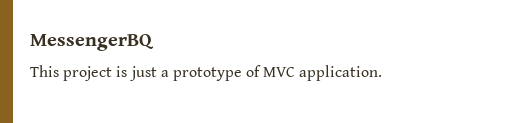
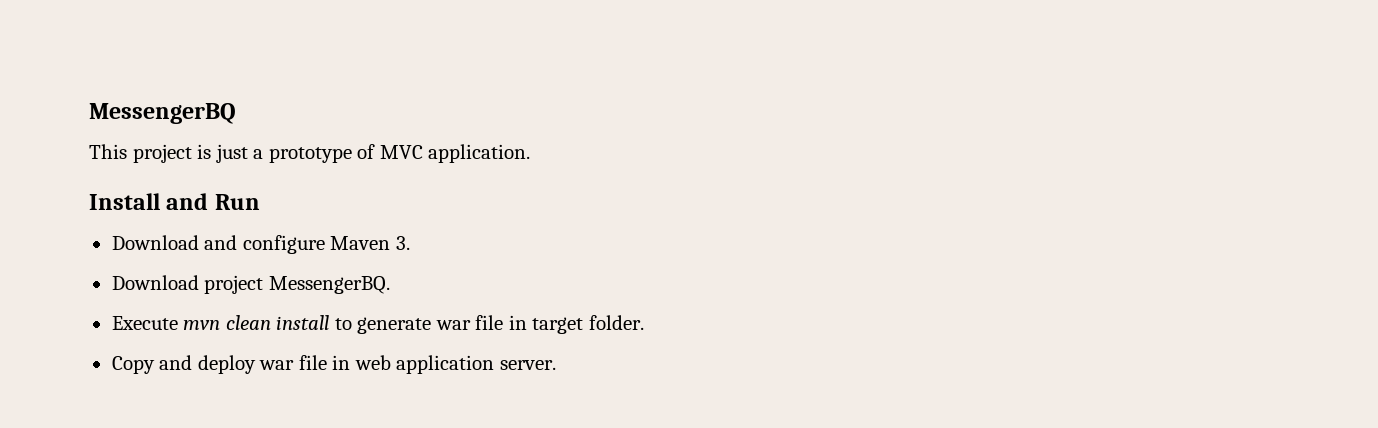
+ Install and Run
+ Download and configure Maven 3.
+ Download project MessengerBQ.
+ Execute mvn clean install to generate war file in target folder.
+ Copy and deploy war file in web application server.

